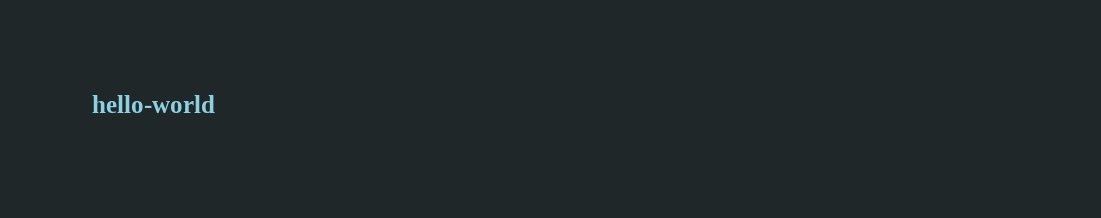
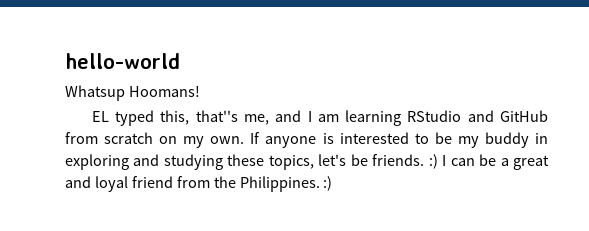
+ Whatsup Hoomans!
+ EL typed this, that''s me, and I am learning RStudio and GitHub from scratch on my own. If anyone is interested to be my buddy in exploring and studying these topics, let's be friends. :) I can be a great and loyal friend from the Philippines. :)

